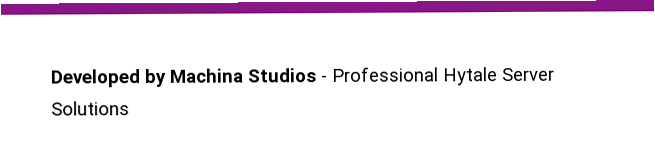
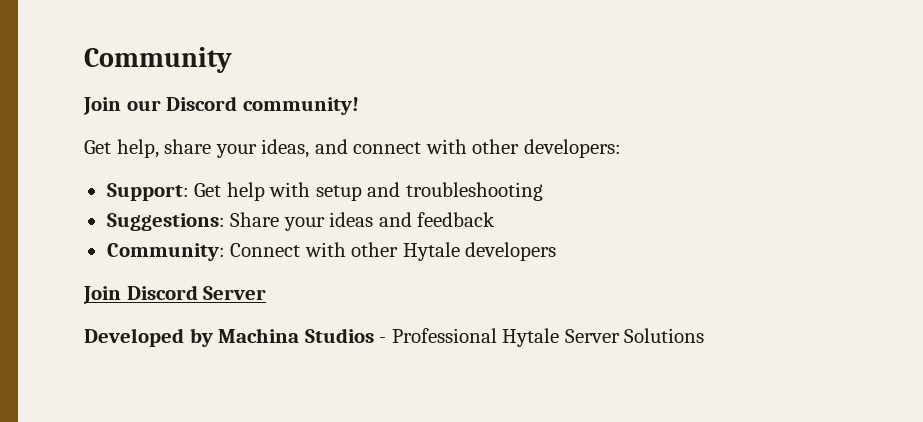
+ Community
+ Join our Discord community!
+ Get help, share your ideas, and connect with other developers:
+ Support: Get help with setup and troubleshooting
+ Suggestions: Share your ideas and feedback
+ Community: Connect with other Hytale developers
+ Join Discord Server

